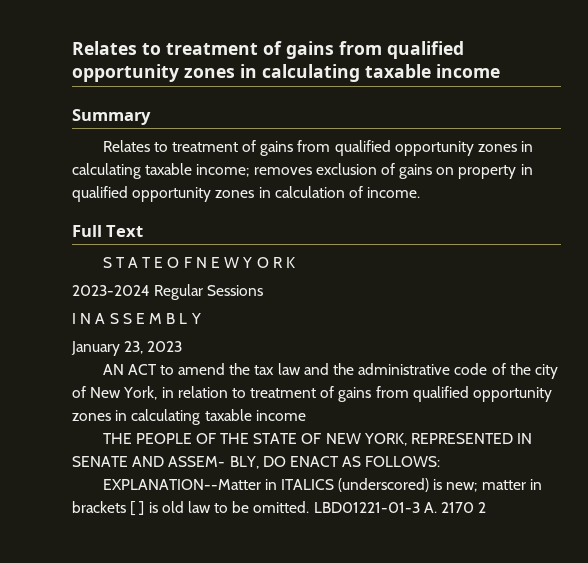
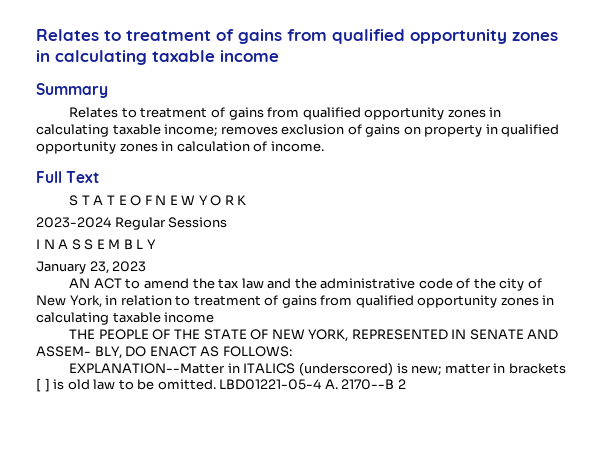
- LBD01221-01-3 A. 2170 2
+ LBD01221-05-4 A. 2170--B 2

